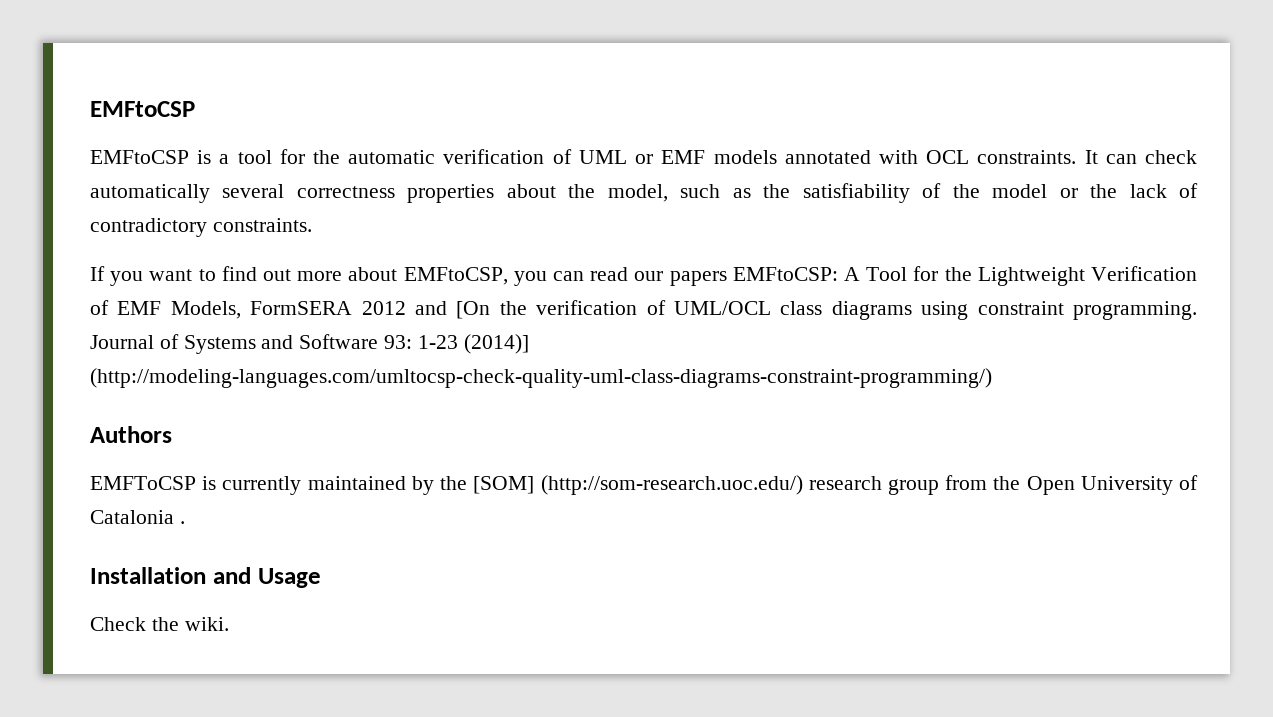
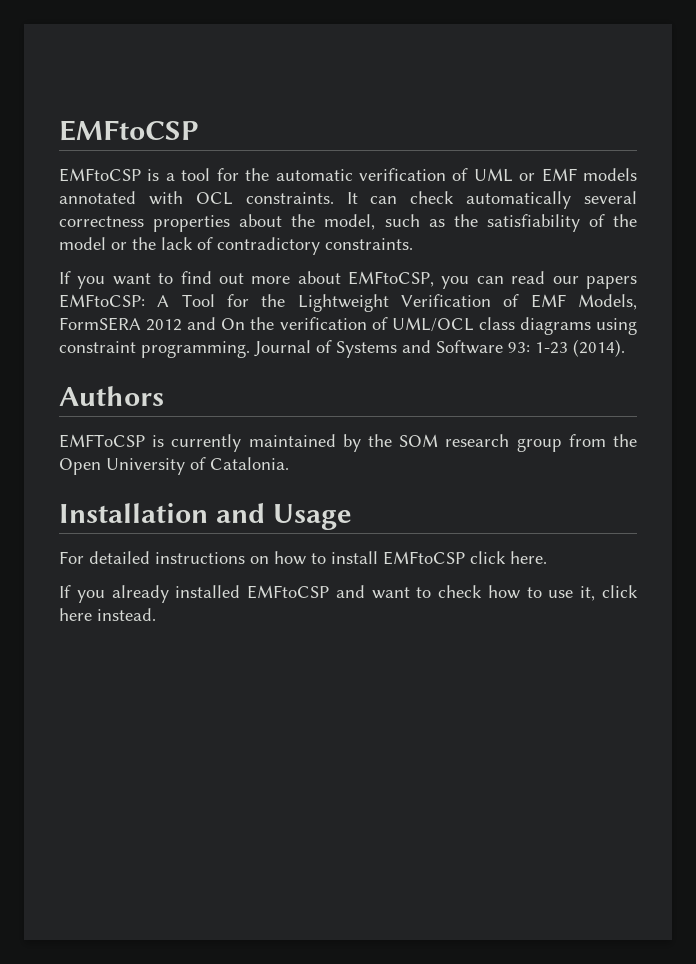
- If you want to find out more about EMFtoCSP, you can read our papers EMFtoCSP: A Tool for the Lightweight Verification of EMF Models, FormSERA 2012 and [On the verification of UML/OCL class diagrams using constraint programming.
+ If you want to find out more about EMFtoCSP, you can read our papers EMFtoCSP: A Tool for the Lightweight Verification of EMF Models, FormSERA 2012 and On the verification of UML/OCL class diagrams using constraint programming.
- Journal of Systems and Software 93: 1-23 (2014)] (http://modeling-languages.com/umltocsp-check-quality-uml-class-diagrams-constraint-programming/)
+ Journal of Systems and Software 93: 1-23 (2014).
- EMFToCSP is currently maintained by the [SOM] (http://som-research.uoc.edu/) research group from the Open University of Catalonia .
+ EMFToCSP is currently maintained by the SOM research group from the Open University of Catalonia.
- Check the wiki.
+ For detailed instructions on how to install EMFtoCSP click here.
+ If you already installed EMFtoCSP and want to check how to use it, click here instead.

